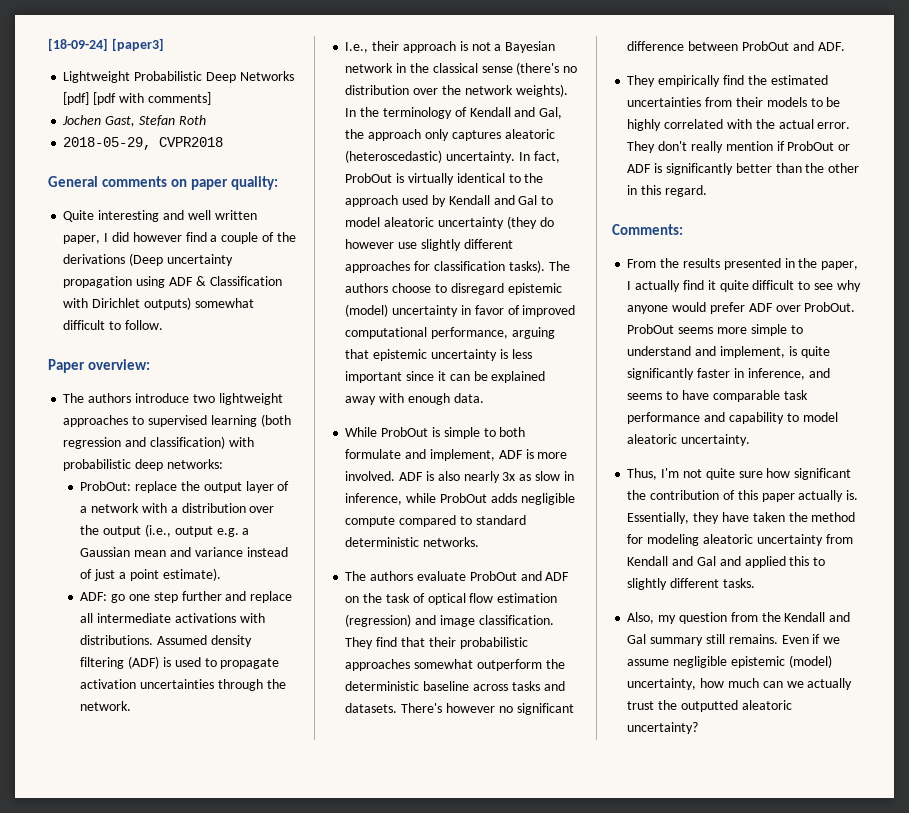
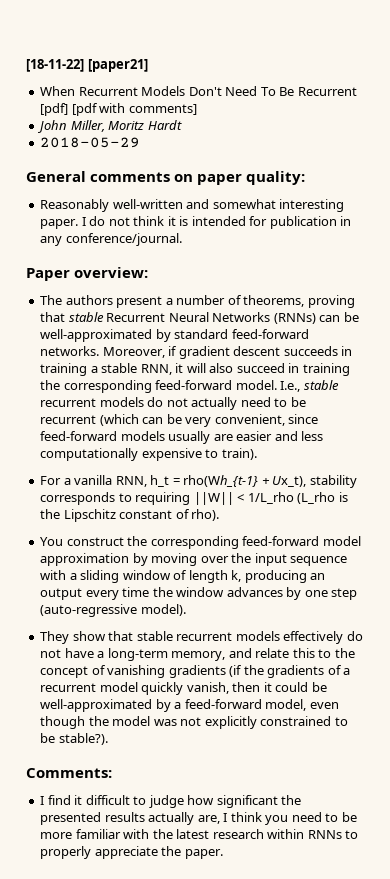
- [18-09-24] [paper3]
- Lightweight Probabilistic Deep Networks [pdf] [pdf with comments]
- Jochen Gast, Stefan Roth
- 2018-05-29, CVPR2018
+ [18-11-22] [paper21]
+ When Recurrent Models Don't Need To Be Recurrent [pdf] [pdf with comments]
+ John Miller, Moritz Hardt
+ 2018-05-29
- Quite interesting and well written paper, I did however find a couple of the derivations (Deep uncertainty propagation using ADF & Classification with Dirichlet outputs) somewhat difficult to follow.
+ Reasonably well-written and somewhat interesting paper. I do not think it is intended for publication in any conference/journal.
  Paper overview:
- The authors introduce two lightweight approaches to supervised learning (both regression and classification) with probabilistic deep networks:
- ProbOut: replace the output layer of a network with a distribution over the output (i.e., output e.g. a Gaussian mean and variance instead of just a point estimate).
- ADF: go one step further and replace all intermediate activations with distributions. Assumed density filtering (ADF) is used to propagate activation uncertainties through the network.
- I.e., their approach is not a Bayesian network in the classical sense (there's no distribution over the network weights). In the terminology of Kendall and Gal, the approach only captures aleatoric (heteroscedastic) uncertainty. In fact, ProbOut is virtually identical to the approach used by Kendall and Gal to model aleatoric uncertainty (they do however use slightly different approaches for classification tasks). The authors choose to disregard epistemic (model) uncertainty in favor of improved computational performance, arguing that epistemic uncertainty is less important since it can be explained away with enough data.
- While ProbOut is simple to both formulate and implement, ADF is more involved. ADF is also nearly 3x as slow in inference, while ProbOut adds negligible compute compared to standard deterministic networks.
- The authors evaluate ProbOut and ADF on the task of optical flow estimation (regression) and image classification. They find that their probabilistic approaches somewhat outperform the deterministic baseline across tasks and datasets. There's however no significant difference between ProbOut and ADF.
- They empirically find the estimated uncertainties from their models to be highly correlated with the actual error. They don't really mention if ProbOut or ADF is significantly better than the other in this regard.
+ The authors present a number of theorems, proving that stable Recurrent Neural Networks (RNNs) can be well-approximated by standard feed-forward networks. Moreover, if gradient descent succeeds in training a stable RNN, it will also succeed in training the corresponding feed-forward model. I.e., stable recurrent models do not actually need to be recurrent (which can be very convenient, since feed-forward models usually are easier and less computationally expensive to train).
+ For a vanilla RNN, h_t = rho(Wh_{t-1} + Ux_t), stability corresponds to requiring ||W|| < 1/L_rho (L_rho is the Lipschitz constant of rho).
+ You construct the corresponding feed-forward model approximation by moving over the input sequence with a sliding window of length k, producing an output every time the window advances by one step (auto-regressive model).
+ They show that stable recurrent models effectively do not have a long-term memory, and relate this to the concept of vanishing gradients (if the gradients of a recurrent model quickly vanish, then it could be well-approximated by a feed-forward model, even though the model was not explicitly constrained to be stable?).
  Comments:
- From the results presented in the paper, I actually find it quite difficult to see why anyone would prefer ADF over ProbOut. ProbOut seems more simple to understand and implement, is quite significantly faster in inference, and seems to have comparable task performance and capability to model aleatoric uncertainty.
- Thus, I'm not quite sure how significant the contribution of this paper actually is. Essentially, they have taken the method for modeling aleatoric uncertainty from Kendall and Gal and applied this to slightly different tasks.
- Also, my question from the Kendall and Gal summary still remains. Even if we assume negligible epistemic (model) uncertainty, how much can we actually trust the outputted aleatoric uncertainty?
+ I find it difficult to judge how significant the presented results actually are, I think you need to be more familiar with the latest research within RNNs to properly appreciate the paper.

